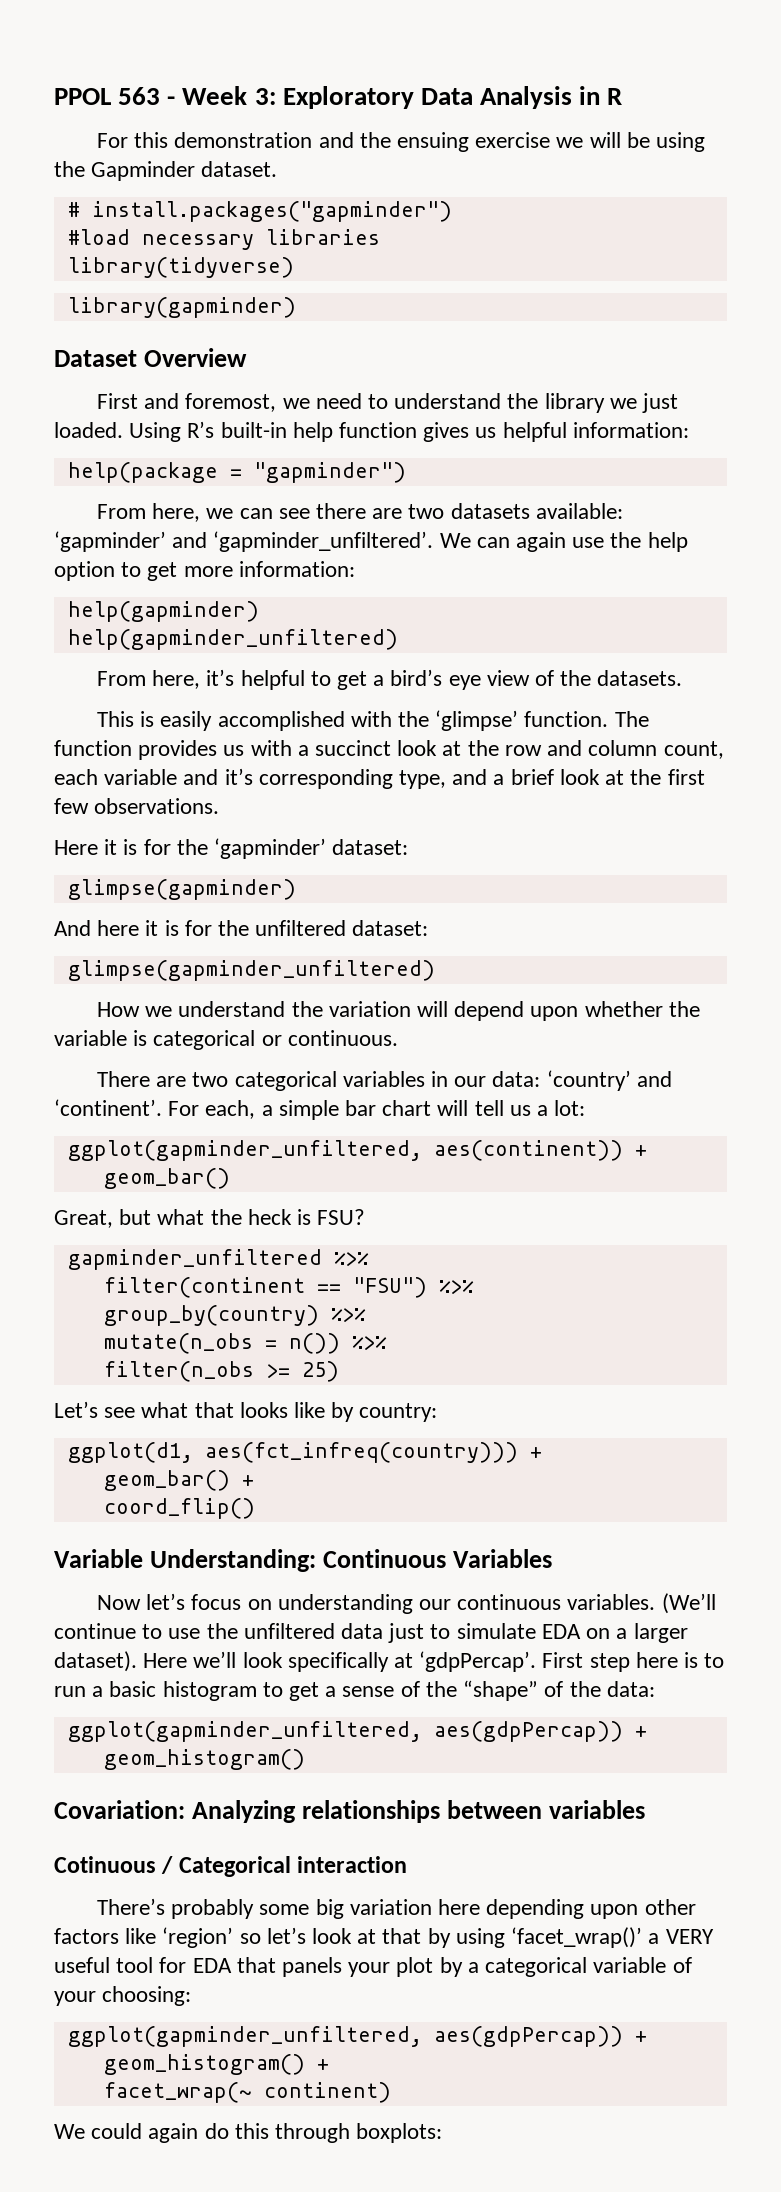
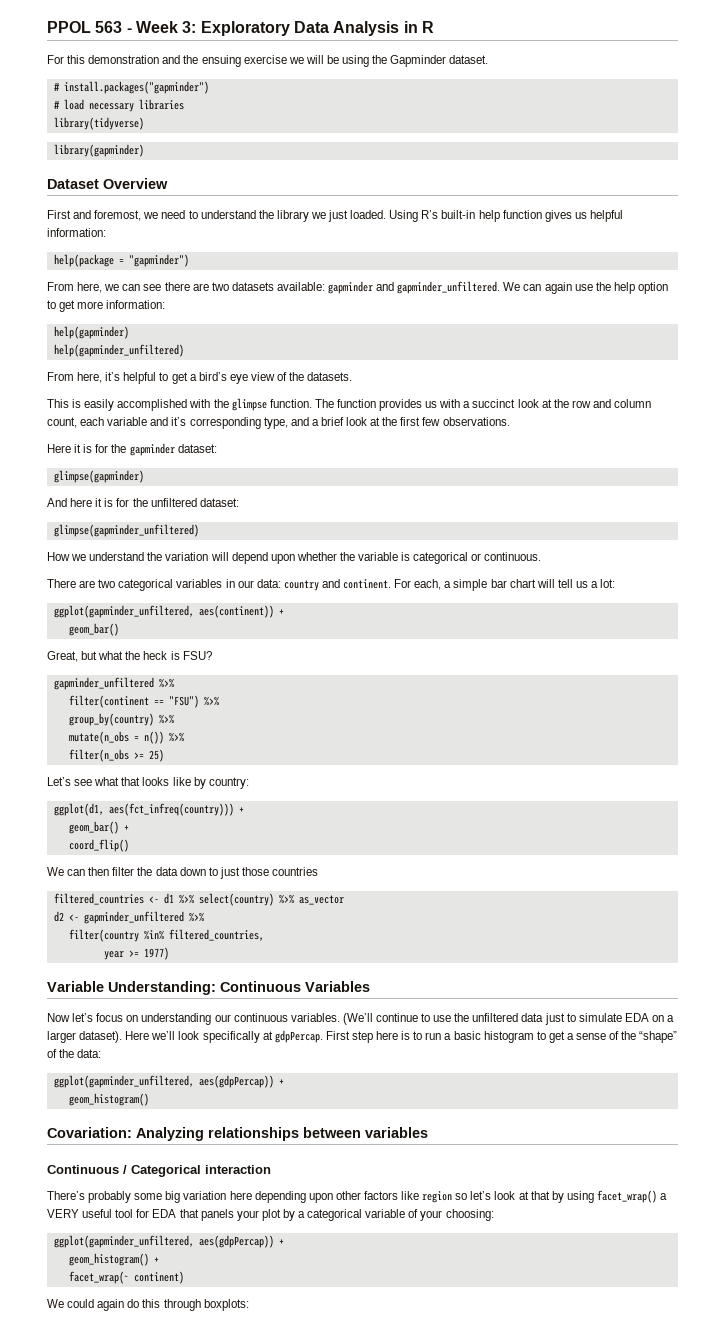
- #load necessary libraries
+ # load necessary libraries
- From here, we can see there are two datasets available: ‘gapminder’ and ‘gapminder_unfiltered’.
+ From here, we can see there are two datasets available: gapminder and gapminder_unfiltered.
- This is easily accomplished with the ‘glimpse’ function.
+ This is easily accomplished with the glimpse function.
- Here it is for the ‘gapminder’ dataset:
+ Here it is for the gapminder dataset:
- There are two categorical variables in our data: ‘country’ and ‘continent’.
+ There are two categorical variables in our data: country and continent.
+ We can then filter the data down to just those countries
+ filtered_countries <- d1 %>% select(country) %>% as_vector
+ d2 <- gapminder_unfiltered %>%
+ filter(country %in% filtered_countries,
+ year >= 1977)
- Here we’ll look specifically at ‘gdpPercap’.
+ Here we’ll look specifically at gdpPercap.
- Cotinuous / Categorical interaction
+ Continuous / Categorical interaction
- There’s probably some big variation here depending upon other factors like ‘region’ so let’s look at that by using ‘facet_wrap()’ a VERY useful tool for EDA that panels your plot by a categorical variable of your choosing:
+ There’s probably some big variation here depending upon other factors like region so let’s look at that by using facet_wrap() a VERY useful tool for EDA that panels your plot by a categorical variable of your choosing:

